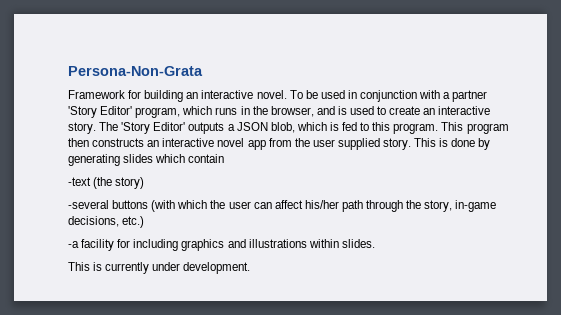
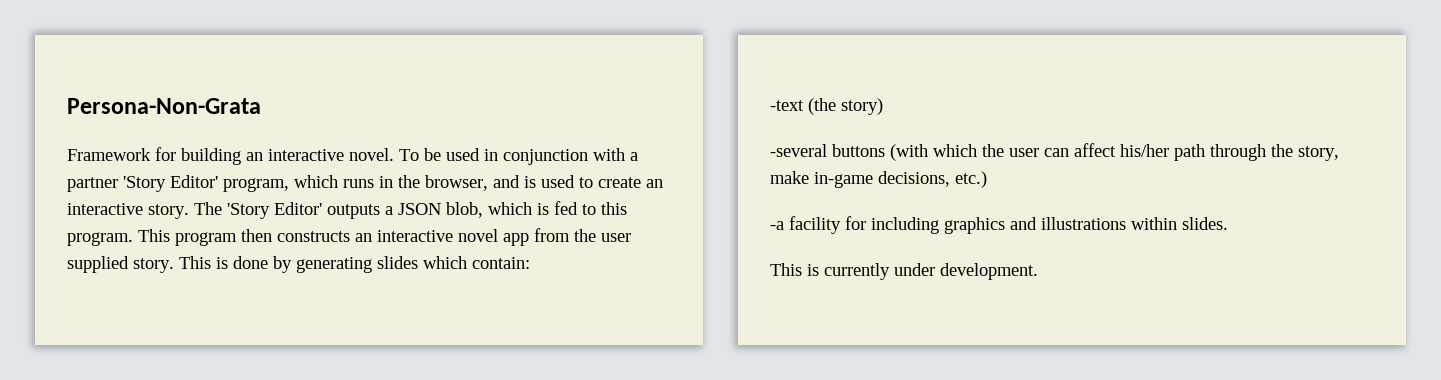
- This is done by generating slides which contain
+ This is done by generating slides which contain:
- -several buttons (with which the user can affect his/her path through the story, in-game decisions, etc.)
+ -several buttons (with which the user can affect his/her path through the story, make in-game decisions, etc.)

